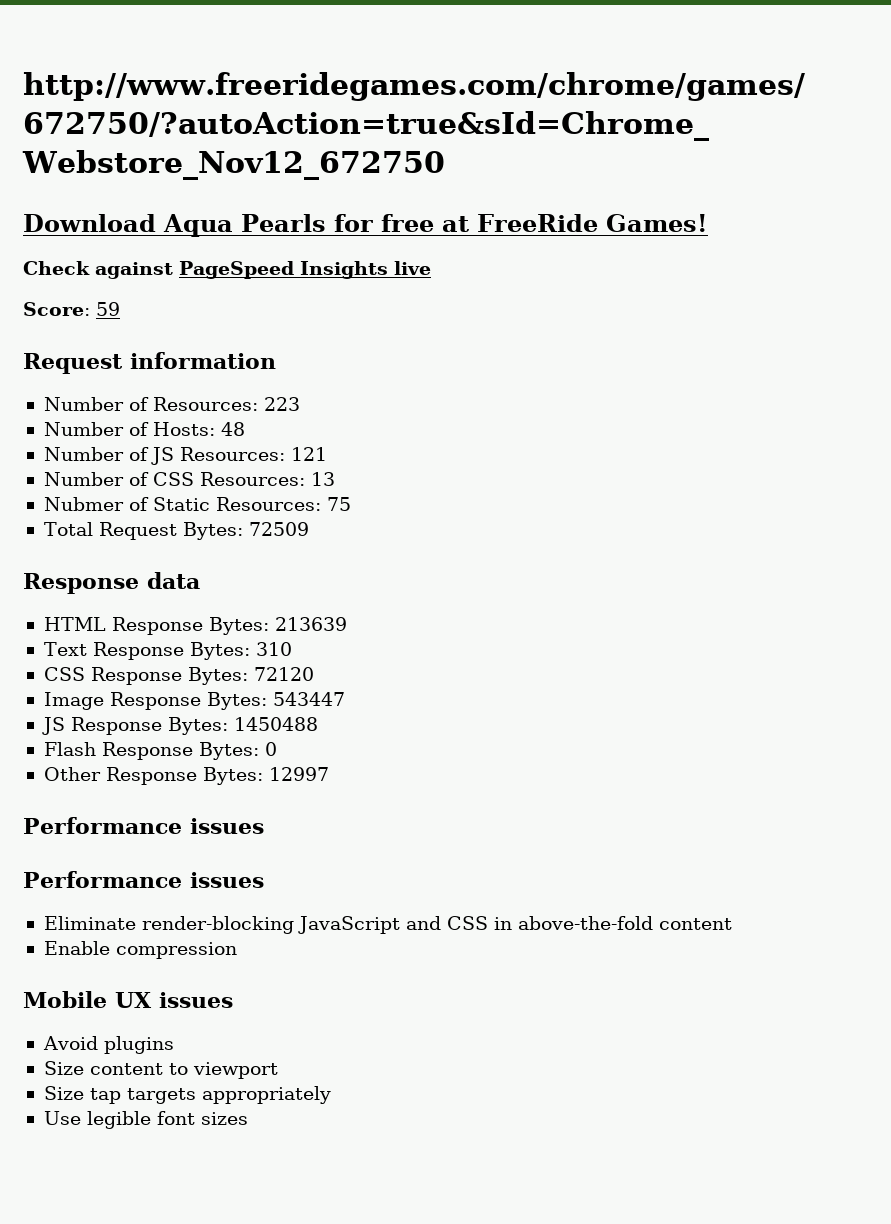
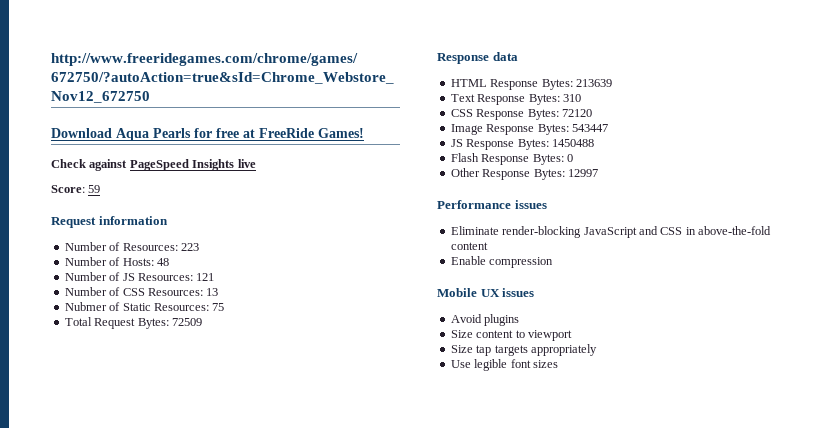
  Other Response Bytes: 12997
- Performance issues

